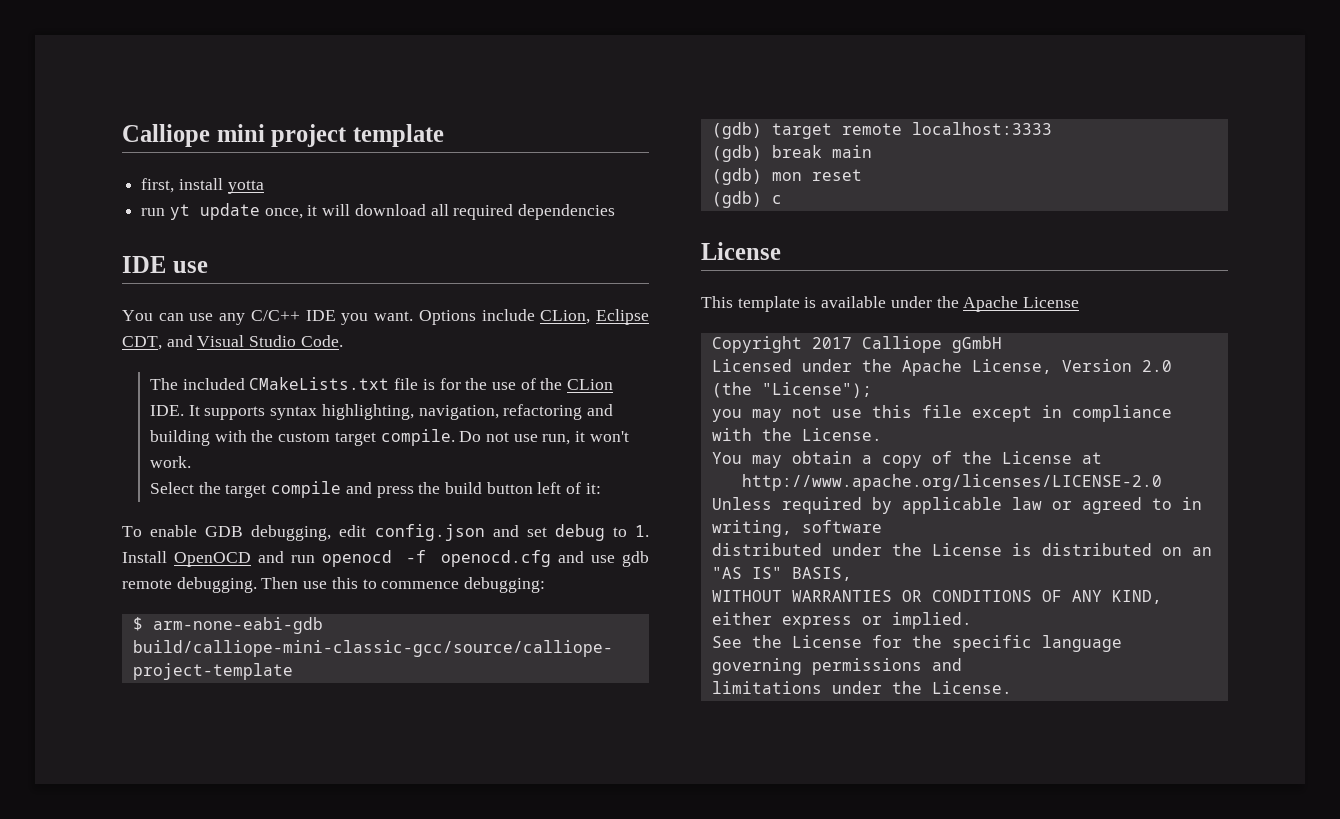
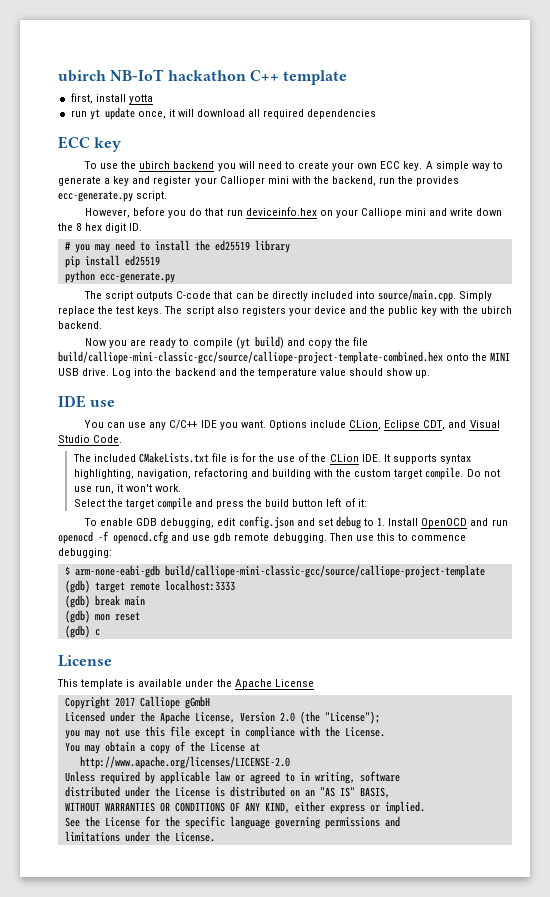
- Calliope mini project template
+ ubirch NB-IoT hackathon C++ template
+ ECC key
+ To use the ubirch backend you will need to create your own ECC key. A simple way to generate a key and register your Callioper mini with the backend, run the provides ecc-generate.py script.
+ However, before you do that run deviceinfo.hex on your Calliope mini and write down the 8 hex digit ID.
+ # you may need to install the ed25519 library
+ pip install ed25519
+ python ecc-generate.py
+ The script outputs C-code that can be directly included into source/main.cpp. Simply replace the test keys. The script also registers your device and the public key with the ubirch backend.
+ Now you are ready to compile (yt build) and copy the file build/calliope-mini-classic-gcc/source/calliope-project-template-combined.hex onto the MINI USB drive. Log into the backend and the temperature value should show up.

